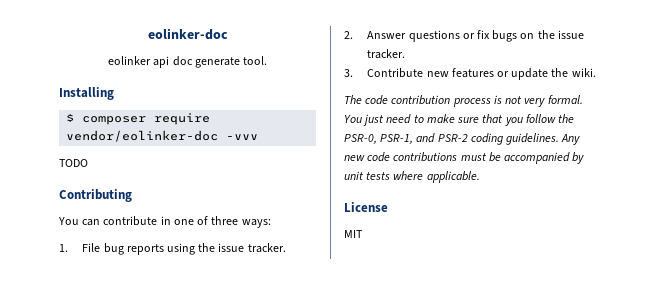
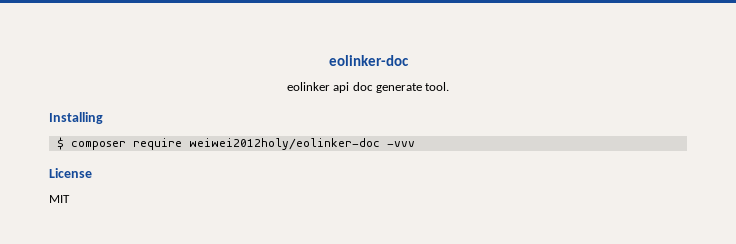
- $ composer require vendor/eolinker-doc -vvv
+ $ composer require weiwei2012holy/eolinker-doc -vvv
- TODO
- Contributing
- You can contribute in one of three ways:
- 1. File bug reports using the issue tracker.
- 2. Answer questions or fix bugs on the issue tracker.
- 3. Contribute new features or update the wiki.
- The code contribution process is not very formal. You just need to make sure that you follow the PSR-0, PSR-1, and PSR-2 coding guidelines. Any new code contributions must be accompanied by unit tests where applicable.

